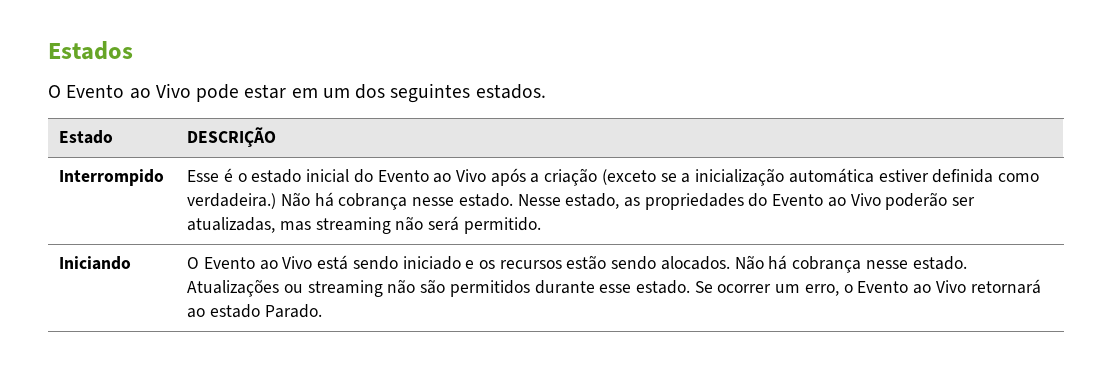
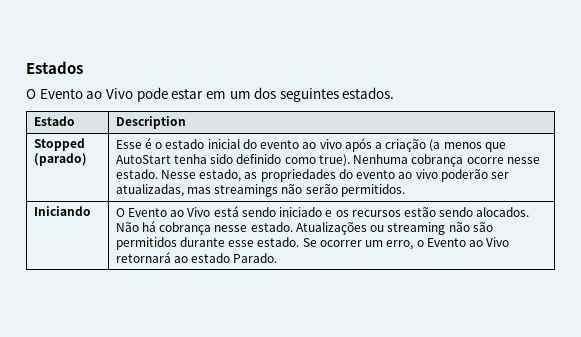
- Estado | DESCRIÇÃO
- Interrompido
+ Estado | Description
+ Stopped (parado)
- Esse é o estado inicial do Evento ao Vivo após a criação (exceto se a inicialização automática estiver definida como verdadeira.) Não há cobrança nesse estado.
+ Esse é o estado inicial do evento ao vivo após a criação (a menos que AutoStart tenha sido definido como true). Nenhuma cobrança ocorre nesse estado.
- Nesse estado, as propriedades do Evento ao Vivo poderão ser atualizadas, mas streaming não será permitido.
+ Nesse estado, as propriedades do evento ao vivo poderão ser atualizadas, mas streamings não serão permitidos.

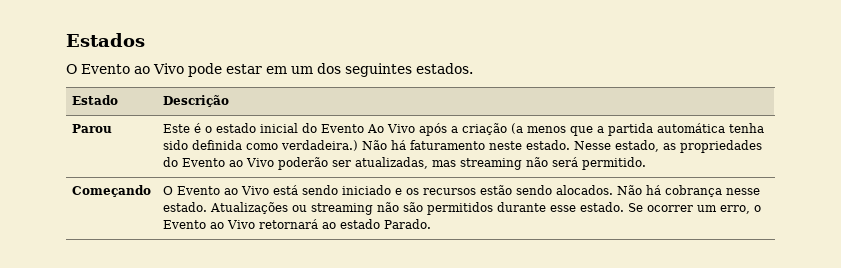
- Estado | Description
- Stopped (parado) | Esse é o estado inicial do evento ao vivo após a criação (a menos que AutoStart tenha sido definido como true). Nenhuma cobrança ocorre nesse estado.
+ Estado | Descrição
+ Parou | Este é o estado inicial do Evento Ao Vivo após a criação (a menos que a partida automática tenha sido definida como verdadeira.) Não há faturamento neste estado.
- Nesse estado, as propriedades do evento ao vivo poderão ser atualizadas, mas streamings não serão permitidos.
- Iniciando | O Evento ao Vivo está sendo iniciado e os recursos estão sendo alocados. Não há cobrança nesse estado. Atualizações ou streaming não são permitidos durante esse estado. Se ocorrer um erro, o Evento ao Vivo retornará ao estado Parado.
+ Nesse estado, as propriedades do Evento ao Vivo poderão ser atualizadas, mas streaming não será permitido.
+ Começando | O Evento ao Vivo está sendo iniciado e os recursos estão sendo alocados. Não há cobrança nesse estado. Atualizações ou streaming não são permitidos durante esse estado. Se ocorrer um erro, o Evento ao Vivo retornará ao estado Parado.

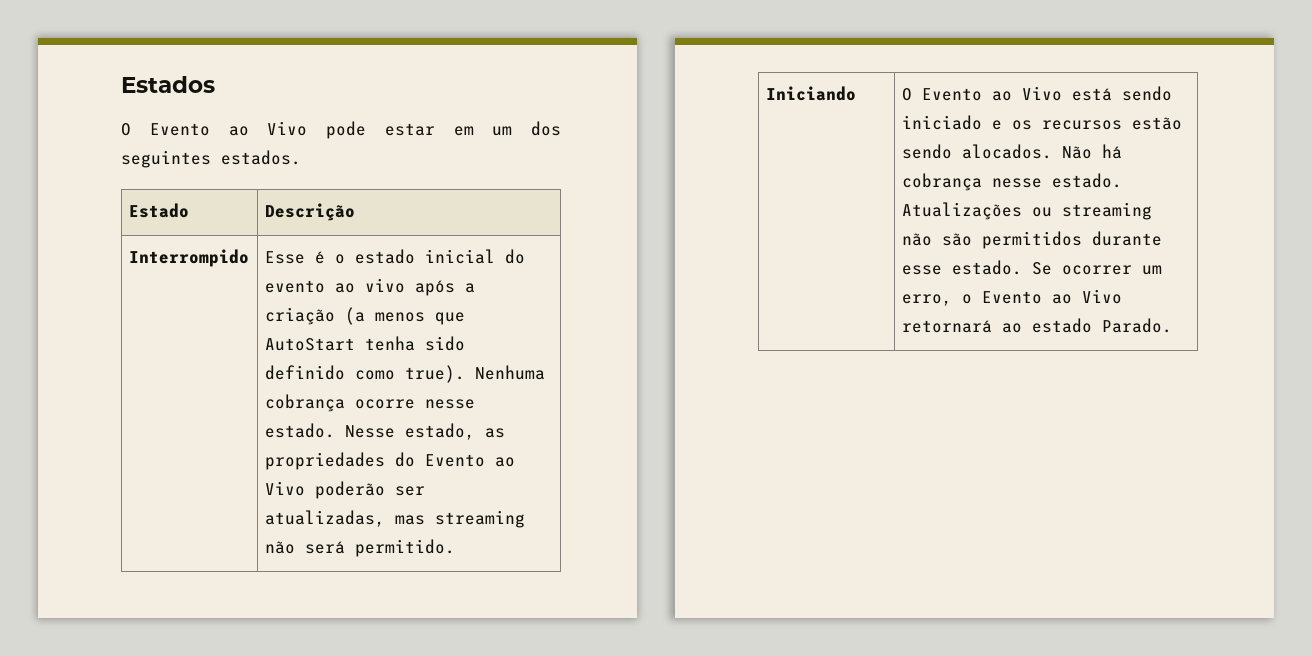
- Parou | Este é o estado inicial do Evento Ao Vivo após a criação (a menos que a partida automática tenha sido definida como verdadeira.) Não há faturamento neste estado.
+ Interrompido | Esse é o estado inicial do evento ao vivo após a criação (a menos que AutoStart tenha sido definido como true). Nenhuma cobrança ocorre nesse estado.
- Começando | O Evento ao Vivo está sendo iniciado e os recursos estão sendo alocados. Não há cobrança nesse estado. Atualizações ou streaming não são permitidos durante esse estado. Se ocorrer um erro, o Evento ao Vivo retornará ao estado Parado.
+ Iniciando | O Evento ao Vivo está sendo iniciado e os recursos estão sendo alocados. Não há cobrança nesse estado. Atualizações ou streaming não são permitidos durante esse estado. Se ocorrer um erro, o Evento ao Vivo retornará ao estado Parado.

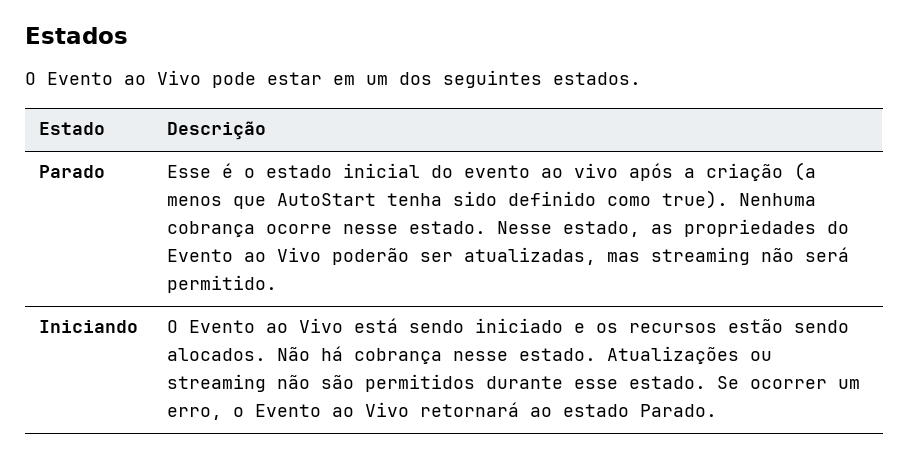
- Interrompido
+ Parado

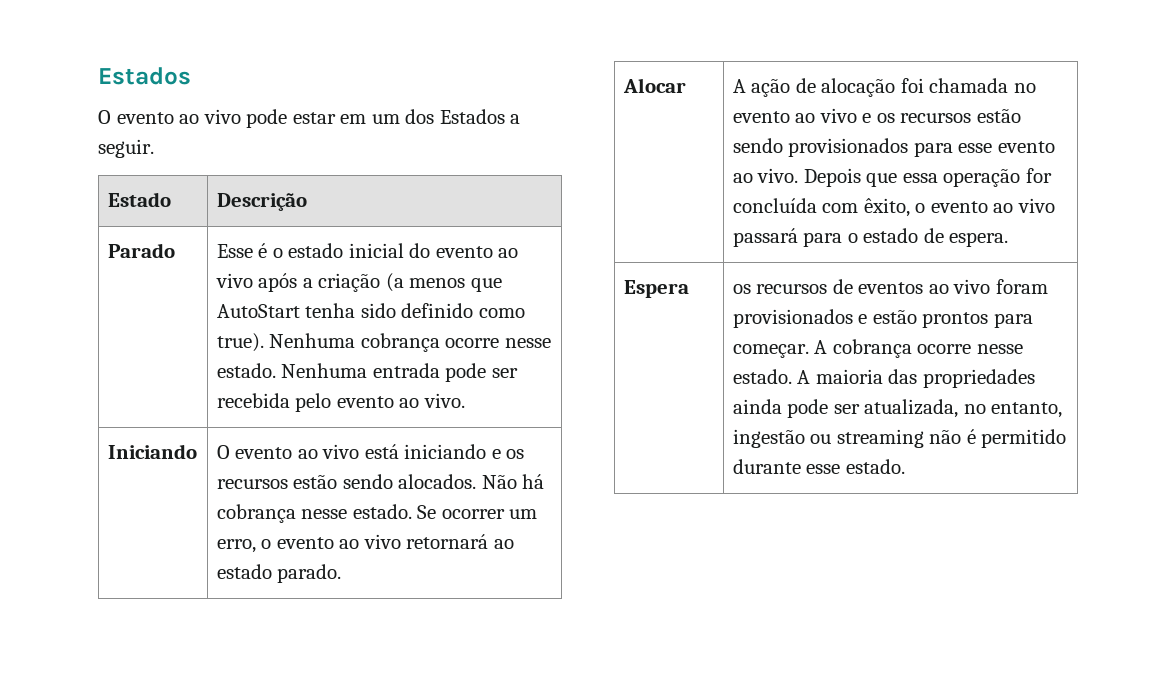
- O Evento ao Vivo pode estar em um dos seguintes estados.
+ O evento ao vivo pode estar em um dos Estados a seguir.
- Nesse estado, as propriedades do Evento ao Vivo poderão ser atualizadas, mas streaming não será permitido.
- Iniciando | O Evento ao Vivo está sendo iniciado e os recursos estão sendo alocados. Não há cobrança nesse estado. Atualizações ou streaming não são permitidos durante esse estado. Se ocorrer um erro, o Evento ao Vivo retornará ao estado Parado.
+ Nenhuma entrada pode ser recebida pelo evento ao vivo.
+ Iniciando | O evento ao vivo está iniciando e os recursos estão sendo alocados. Não há cobrança nesse estado. Se ocorrer um erro, o evento ao vivo retornará ao estado parado.
+ Alocar | A ação de alocação foi chamada no evento ao vivo e os recursos estão sendo provisionados para esse evento ao vivo. Depois que essa operação for concluída com êxito, o evento ao vivo passará para o estado de espera.
+ Espera | os recursos de eventos ao vivo foram provisionados e estão prontos para começar. A cobrança ocorre nesse estado. A maioria das propriedades ainda pode ser atualizada, no entanto, ingestão ou streaming não é permitido durante esse estado.

